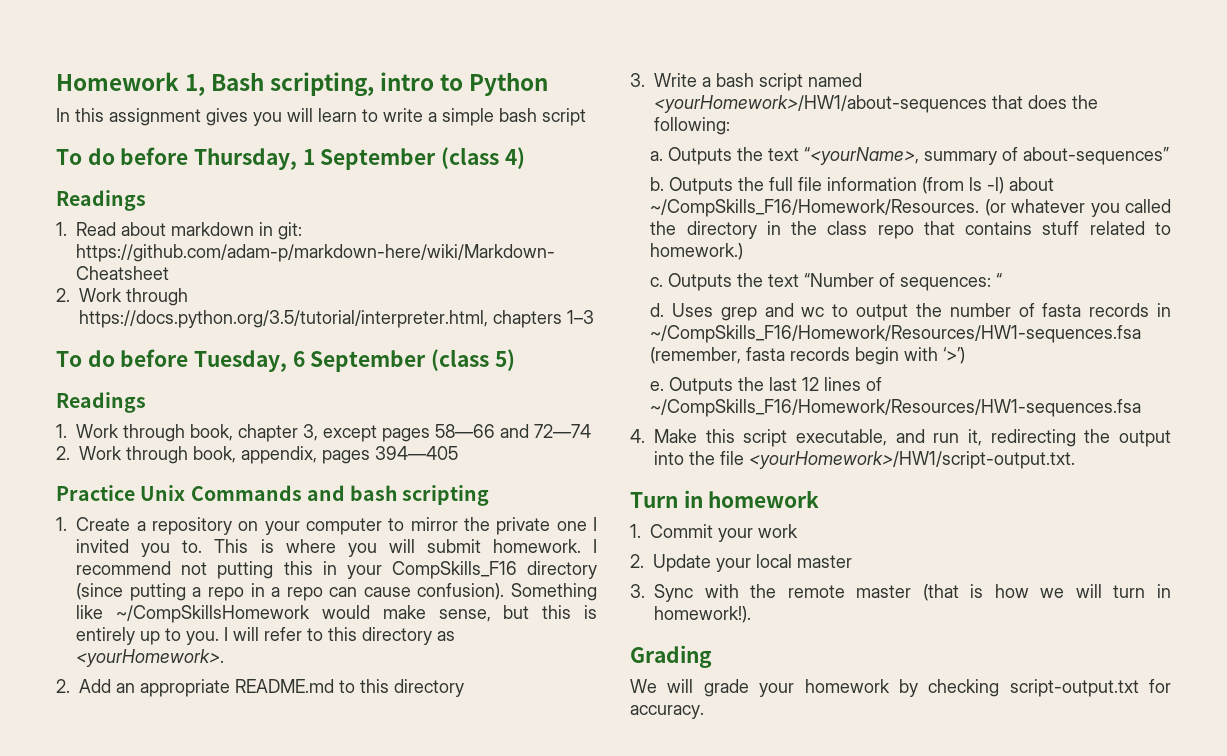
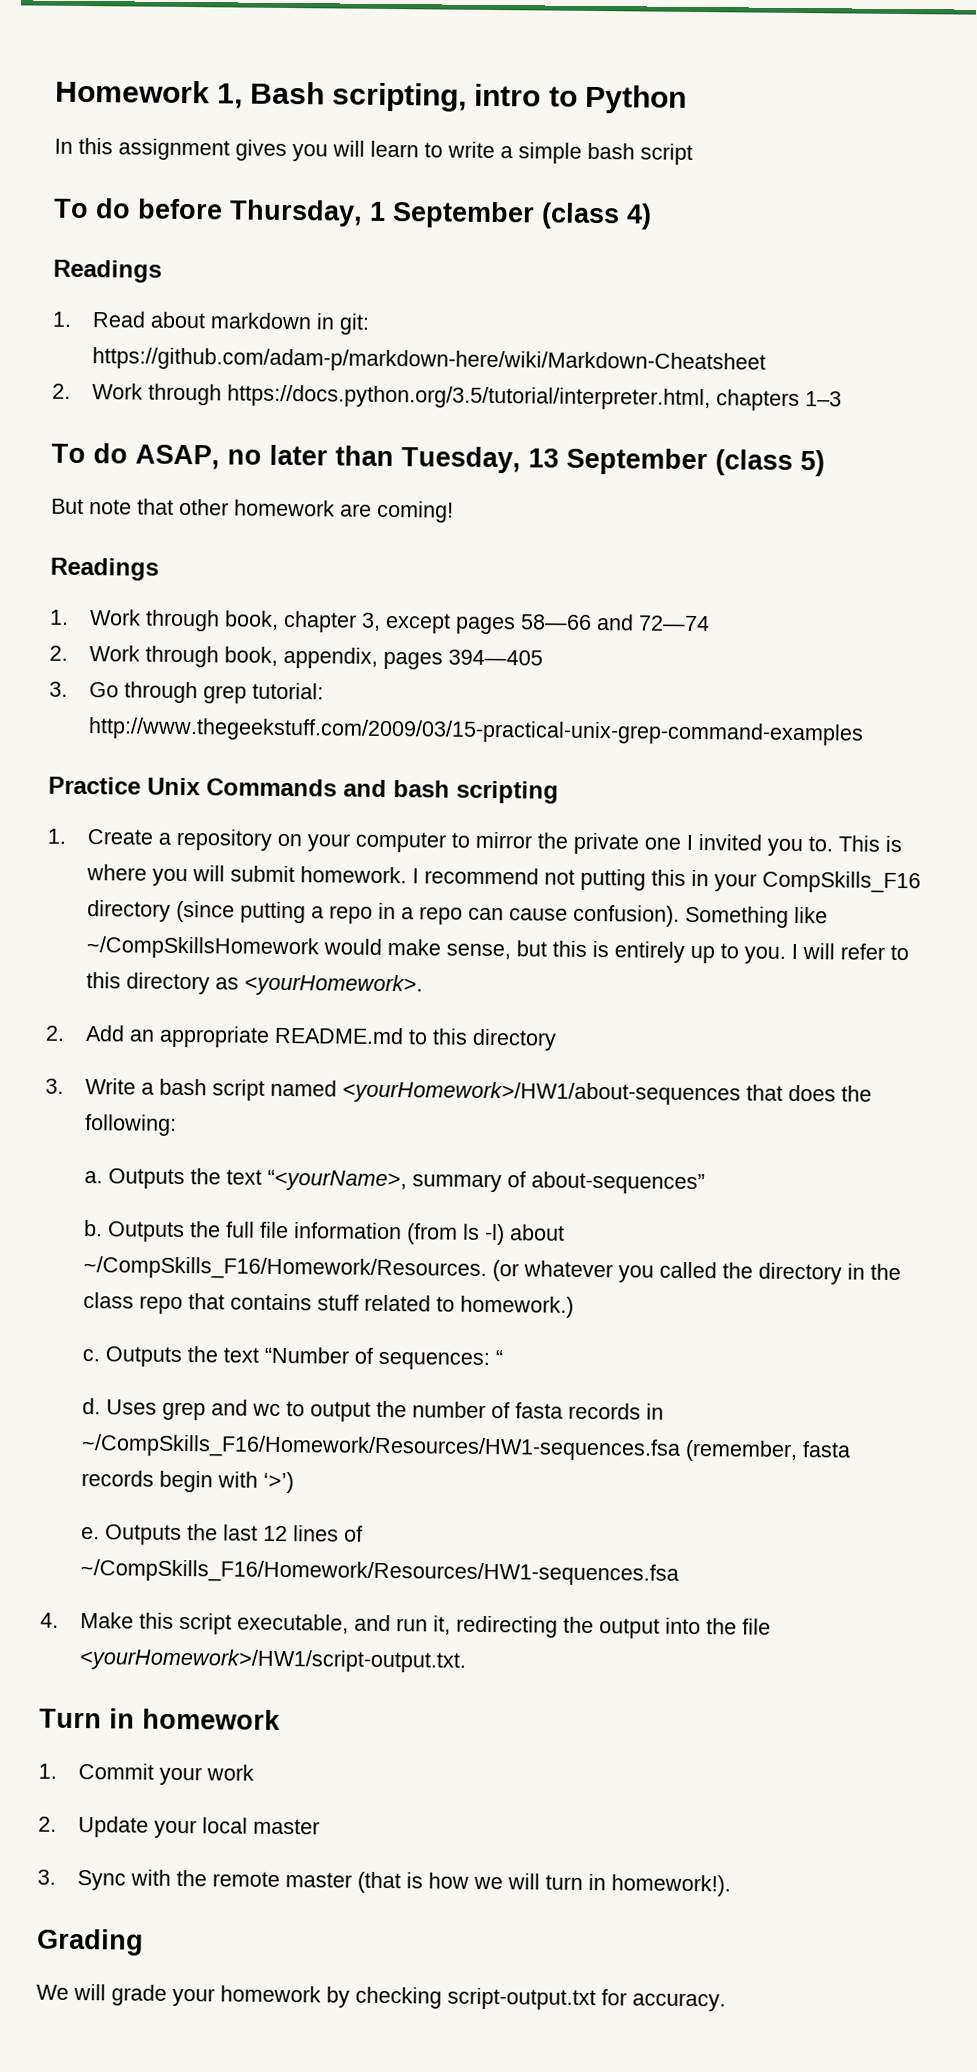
- To do before Tuesday, 6 September (class 5)
+ To do ASAP, no later than Tuesday, 13 September (class 5)
+ But note that other homework are coming!
+ 3. Go through grep tutorial: http://www.thegeekstuff.com/2009/03/15-practical-unix-grep-command-examples

